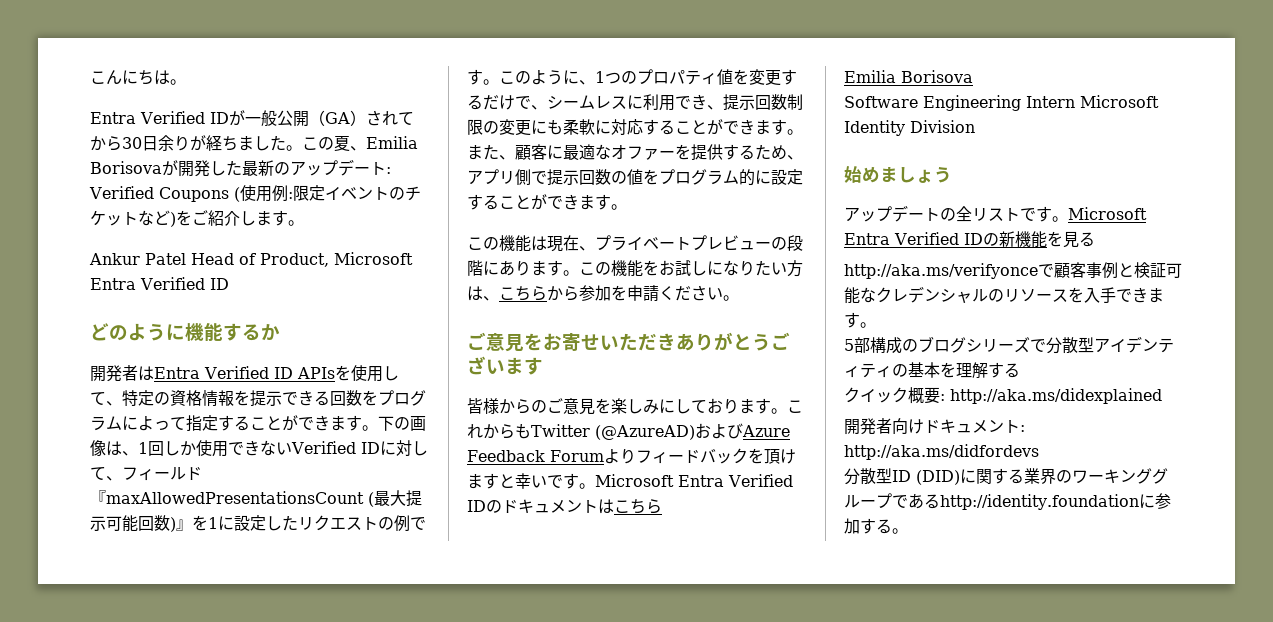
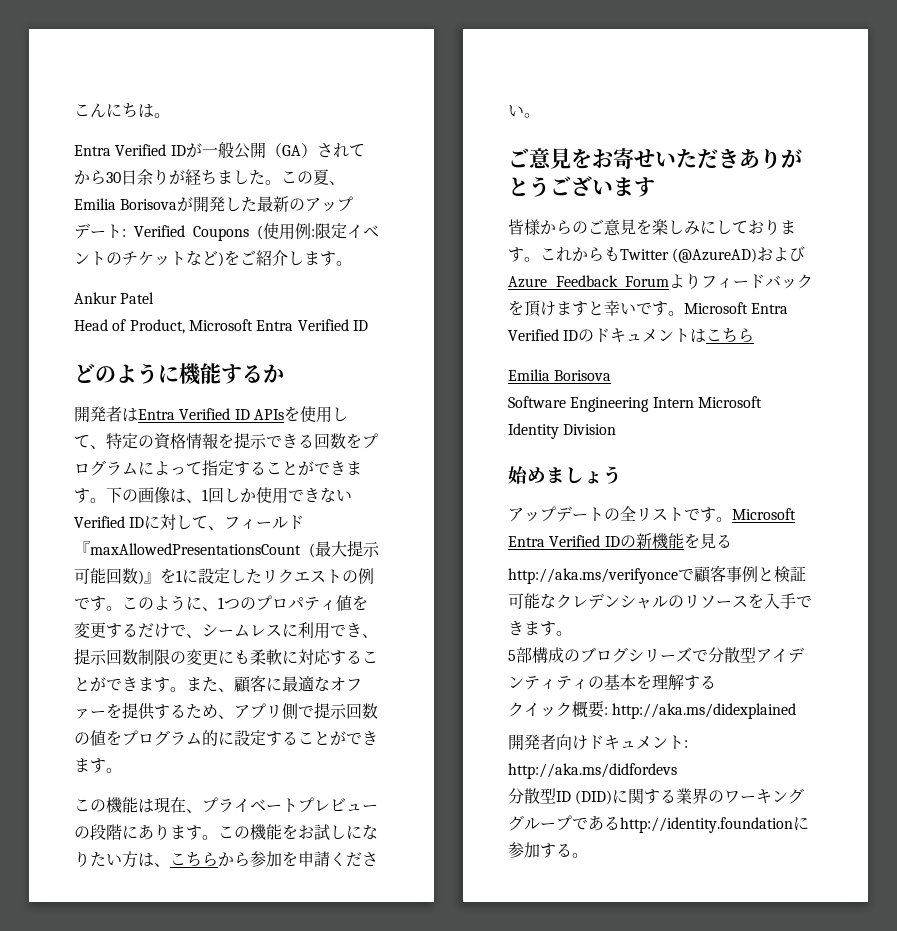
- Ankur Patel Head of Product, Microsoft Entra Verified ID
+ Ankur Patel
+ Head of Product, Microsoft Entra Verified ID

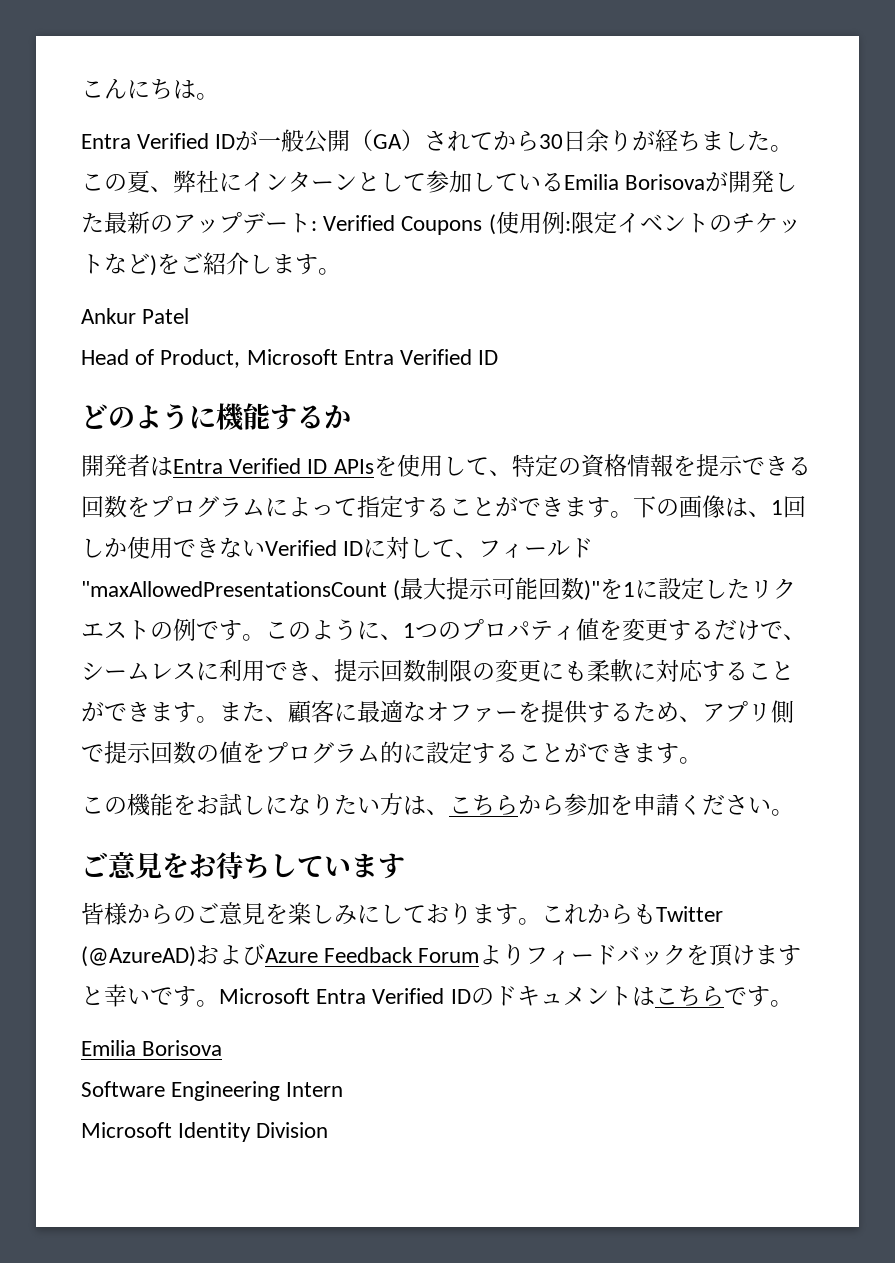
- この夏、Emilia Borisovaが開発した最新のアップデート: Verified Coupons (使用例:限定イベントのチケットなど)をご紹介します。
+ この夏、弊社にインターンとして参加しているEmilia Borisovaが開発した最新のアップデート: Verified Coupons (使用例:限定イベントのチケットなど)をご紹介します。
- 下の画像は、1回しか使用できないVerified IDに対して、フィールド『maxAllowedPresentationsCount (最大提示可能回数)』を1に設定したリクエストの例です。
+ 下の画像は、1回しか使用できないVerified IDに対して、フィールド"maxAllowedPresentationsCount (最大提示可能回数)"を1に設定したリクエストの例です。
- この機能は現在、プライベートプレビューの段階にあります。この機能をお試しになりたい方は、こちらから参加を申請ください。
+ この機能をお試しになりたい方は、こちらから参加を申請ください。
- ご意見をお寄せいただきありがとうございます
+ ご意見をお待ちしています
- Microsoft Entra Verified IDのドキュメントはこちら
+ Microsoft Entra Verified IDのドキュメントはこちらです。
- Software Engineering Intern Microsoft Identity Division
+ Software Engineering Intern
+ Microsoft Identity Division
- 始めましょう
- アップデートの全リストです。Microsoft Entra Verified IDの新機能を見る
- http://aka.ms/verifyonceで顧客事例と検証可能なクレデンシャルのリソースを入手できます。
- 5部構成のブログシリーズで分散型アイデンティティの基本を理解する
- クイック概要: http://aka.ms/didexplained
- 開発者向けドキュメント: http://aka.ms/didfordevs
- 分散型ID (DID)に関する業界のワーキンググループであるhttp://identity.foundationに参加する。

